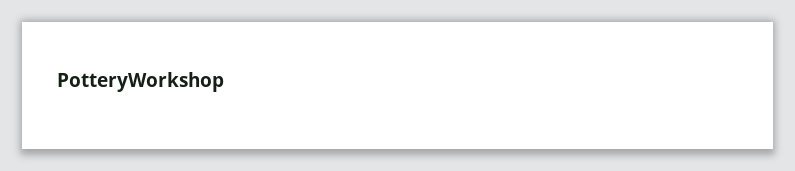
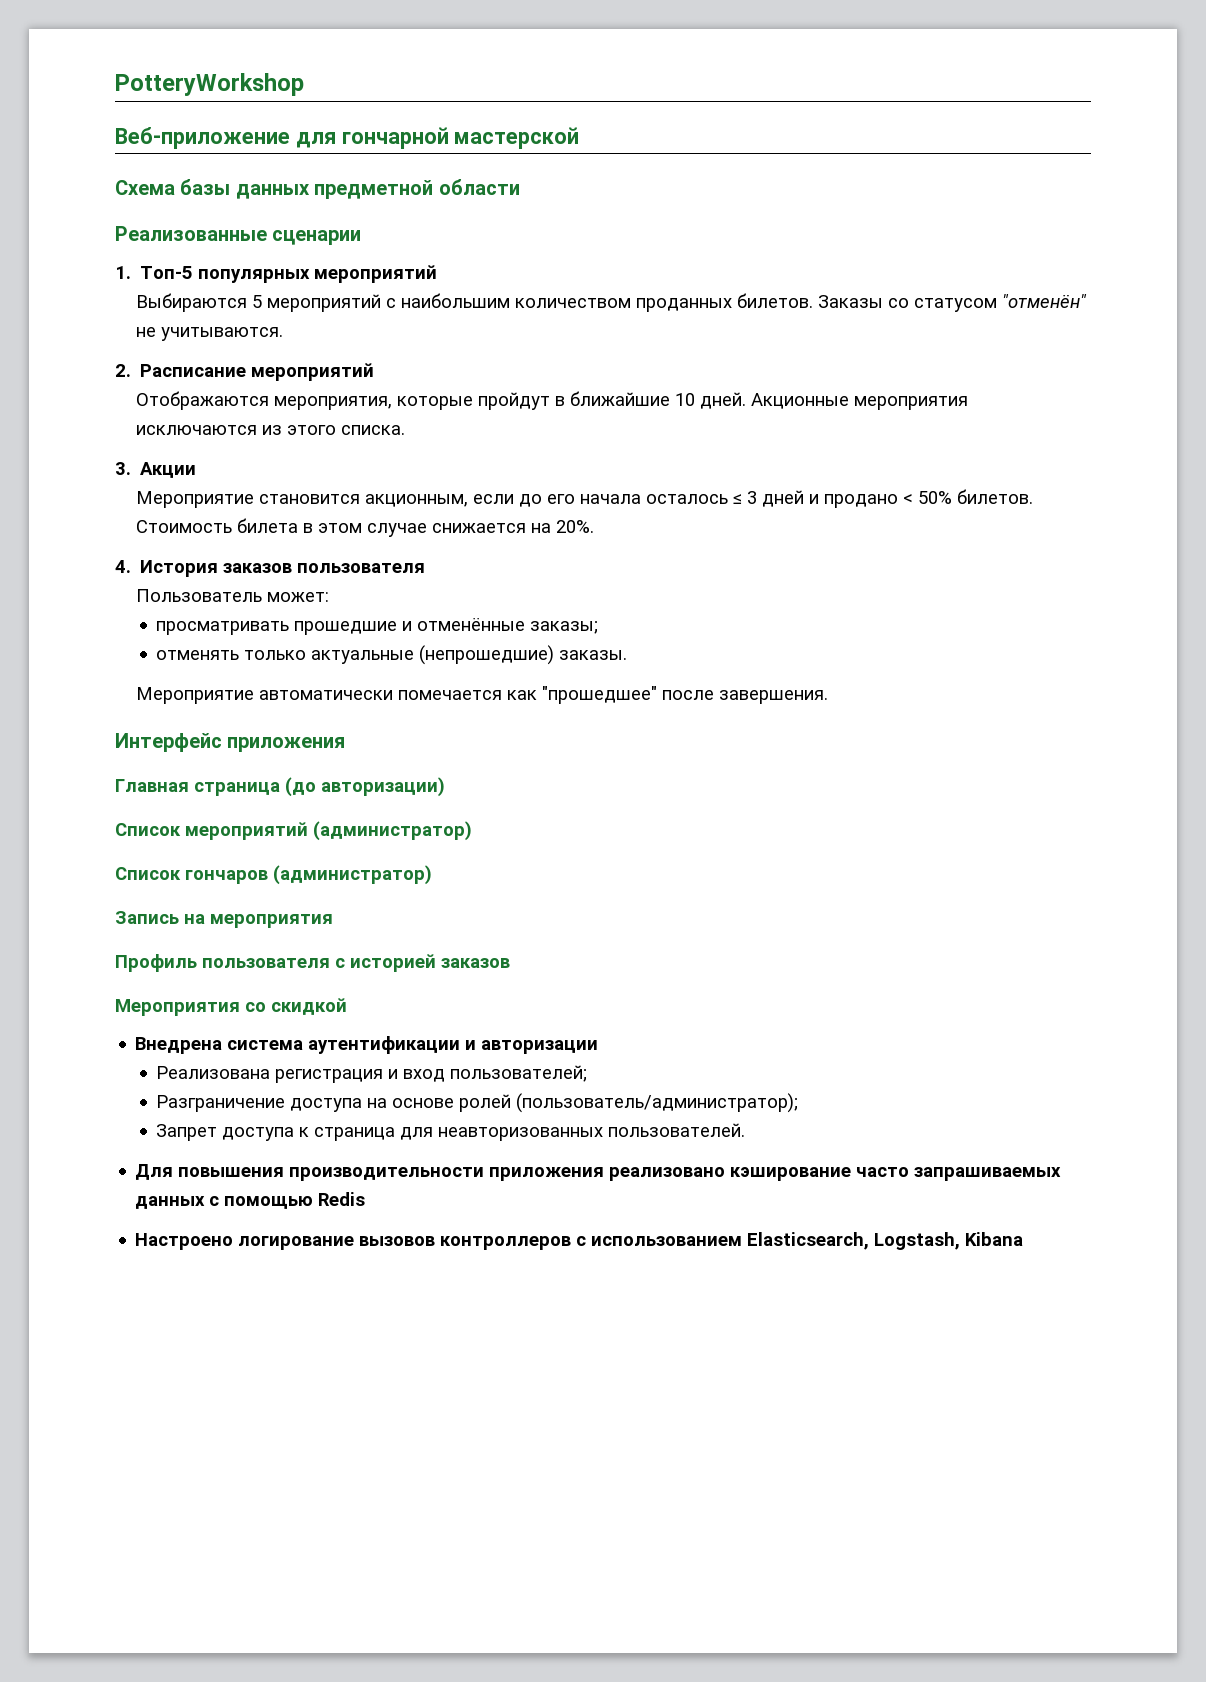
+ Веб-приложение для гончарной мастерской
+ Схема базы данных предметной области
+ Реализованные сценарии
+ 1. Топ-5 популярных мероприятий
+ Выбираются 5 мероприятий с наибольшим количеством проданных билетов. Заказы со статусом "отменён" не учитываются.
+ 2. Расписание мероприятий
+ Отображаются мероприятия, которые пройдут в ближайшие 10 дней. Акционные мероприятия исключаются из этого списка.
+ 3. Акции
+ Мероприятие становится акционным, если до его начала осталось ≤ 3 дней и продано < 50% билетов. Стоимость билета в этом случае снижается на 20%.
+ 4. История заказов пользователя
+ Пользователь может:
+ просматривать прошедшие и отменённые заказы;
+ отменять только актуальные (непрошедшие) заказы.
+ Мероприятие автоматически помечается как "прошедшее" после завершения.
+ Интерфейс приложения
+ Главная страница (до авторизации)
+ Список мероприятий (администратор)
+ Список гончаров (администратор)
+ Запись на мероприятия
+ Профиль пользователя с историей заказов
+ Мероприятия со скидкой
+ Внедрена система аутентификации и авторизации
+ Реализована регистрация и вход пользователей;
+ Разграничение доступа на основе ролей (пользователь/администратор);
+ Запрет доступа к страница для неавторизованных пользователей.
+ Для повышения производительности приложения реализовано кэширование часто запрашиваемых данных с помощью Redis
+ Настроено логирование вызовов контроллеров с использованием Elasticsearch, Logstash, Kibana

